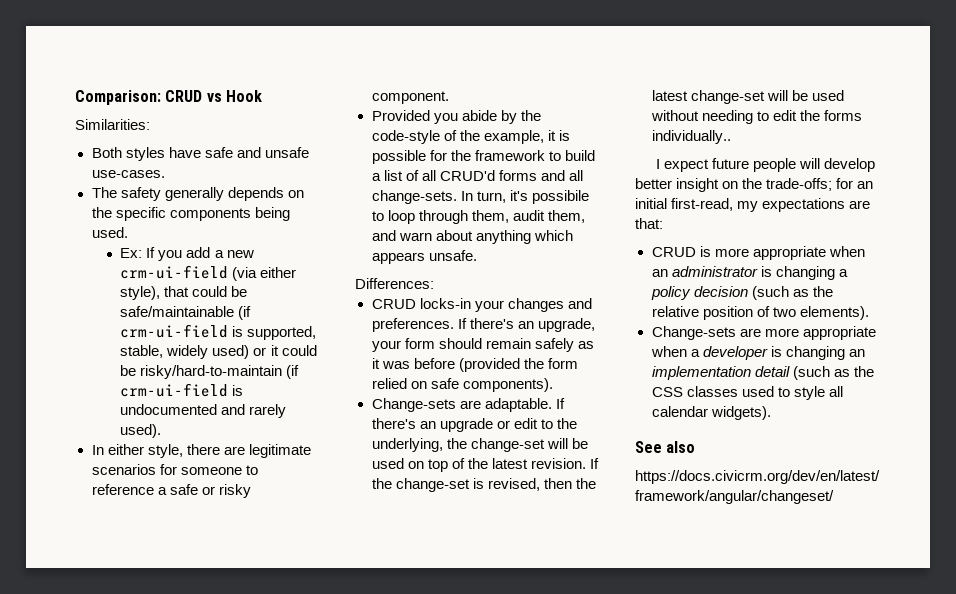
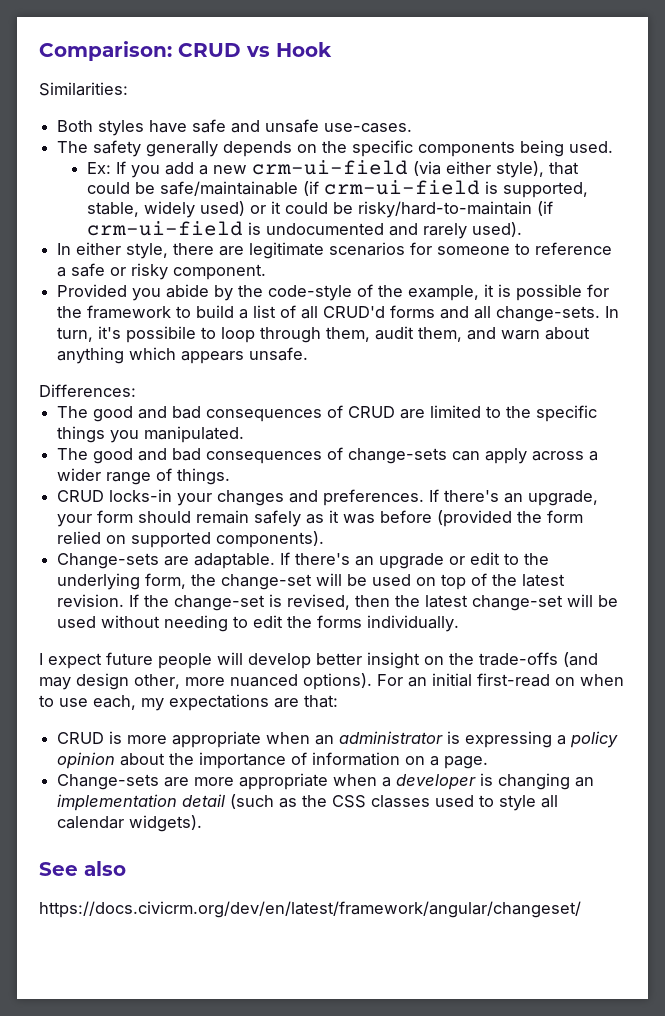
+ The good and bad consequences of CRUD are limited to the specific things you manipulated.
+ The good and bad consequences of change-sets can apply across a wider range of things.
- If there's an upgrade, your form should remain safely as it was before (provided the form relied on safe components).
+ If there's an upgrade, your form should remain safely as it was before (provided the form relied on supported components).
- If there's an upgrade or edit to the underlying, the change-set will be used on top of the latest revision.
+ If there's an upgrade or edit to the underlying form, the change-set will be used on top of the latest revision.
- If the change-set is revised, then the latest change-set will be used without needing to edit the forms individually..
+ If the change-set is revised, then the latest change-set will be used without needing to edit the forms individually.
- I expect future people will develop better insight on the trade-offs; for an initial first-read, my expectations are that:
+ I expect future people will develop better insight on the trade-offs (and may design other, more nuanced options). For an initial first-read on when to use each, my expectations are that:
- CRUD is more appropriate when an administrator is changing a policy decision (such as the relative position of two elements).
+ CRUD is more appropriate when an administrator is expressing a policy opinion about the importance of information on a page.

